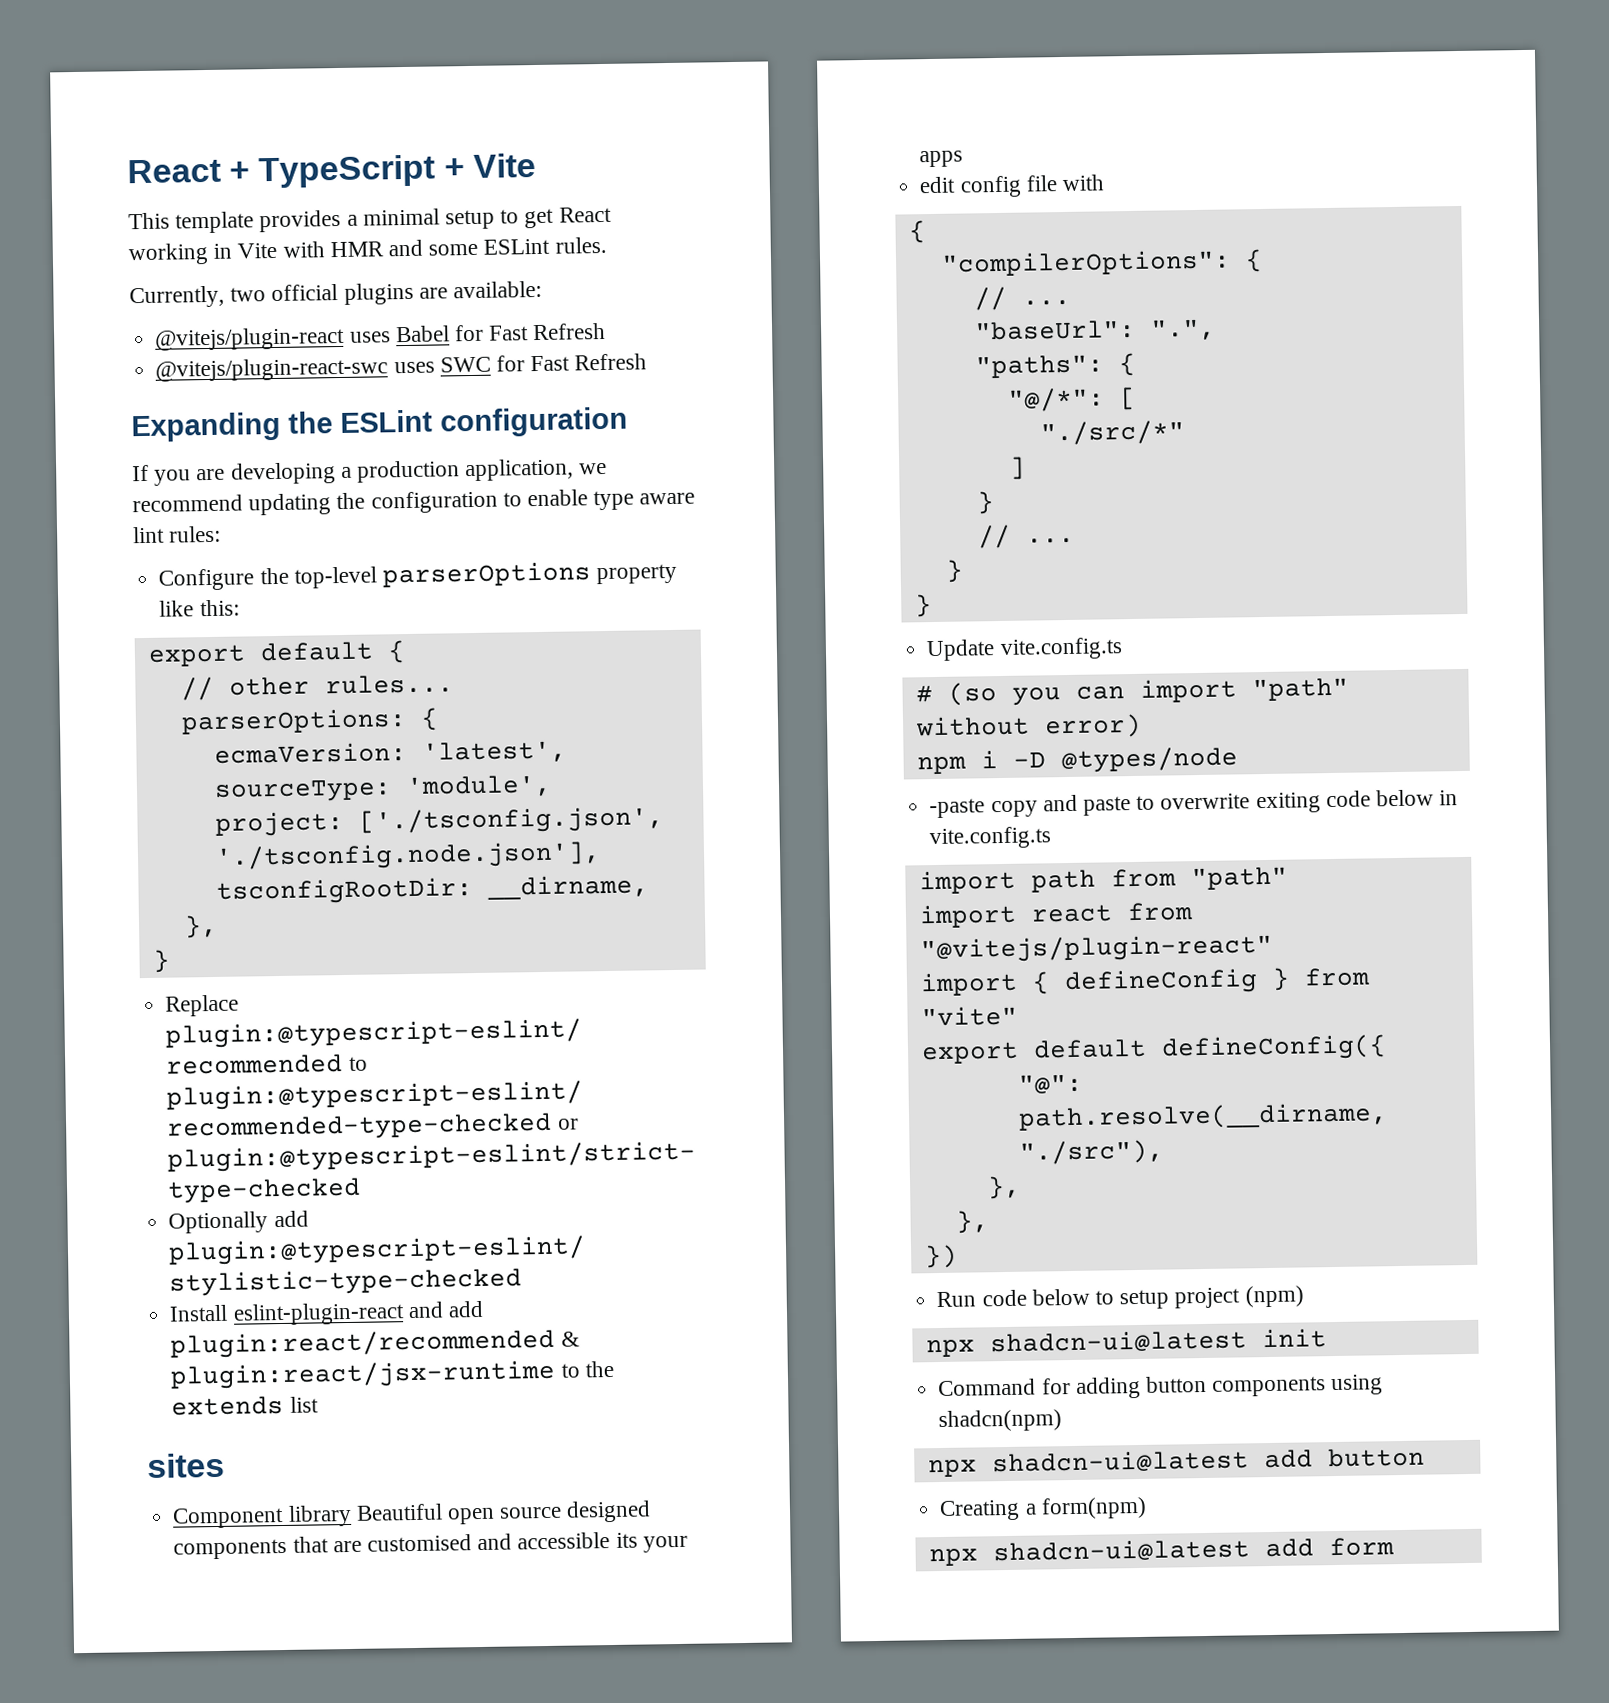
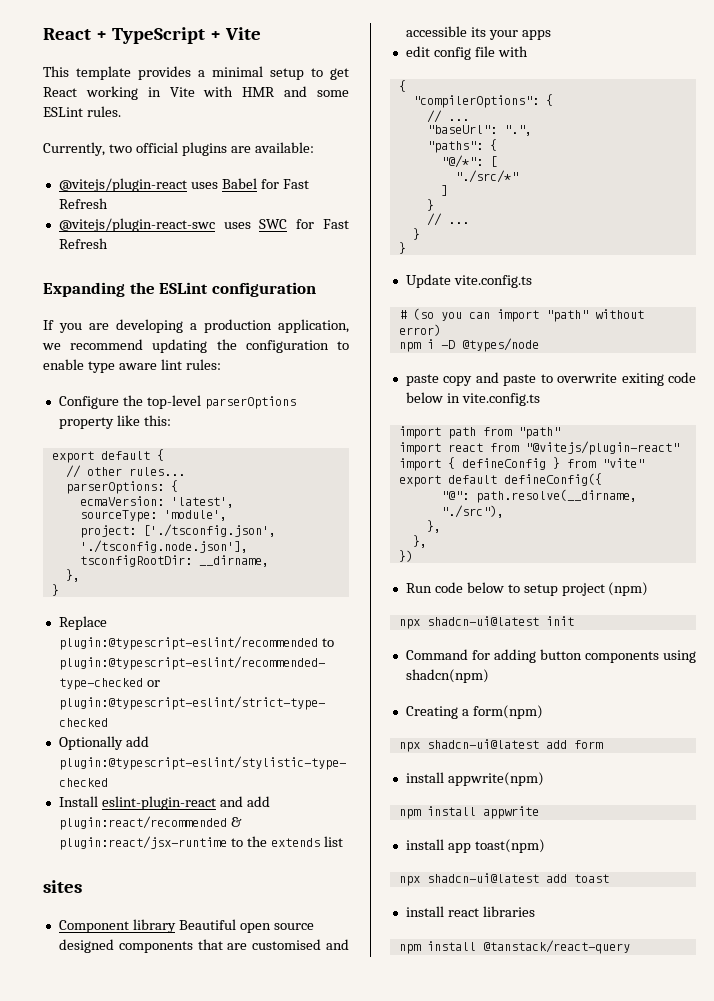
- -paste copy and paste to overwrite exiting code below in vite.config.ts
+ paste copy and paste to overwrite exiting code below in vite.config.ts
- npx shadcn-ui@latest add button
+ install appwrite(npm)
+ npm install appwrite
+ install app toast(npm)
+ npx shadcn-ui@latest add toast
+ install react libraries
+ npm install @tanstack/react-query

